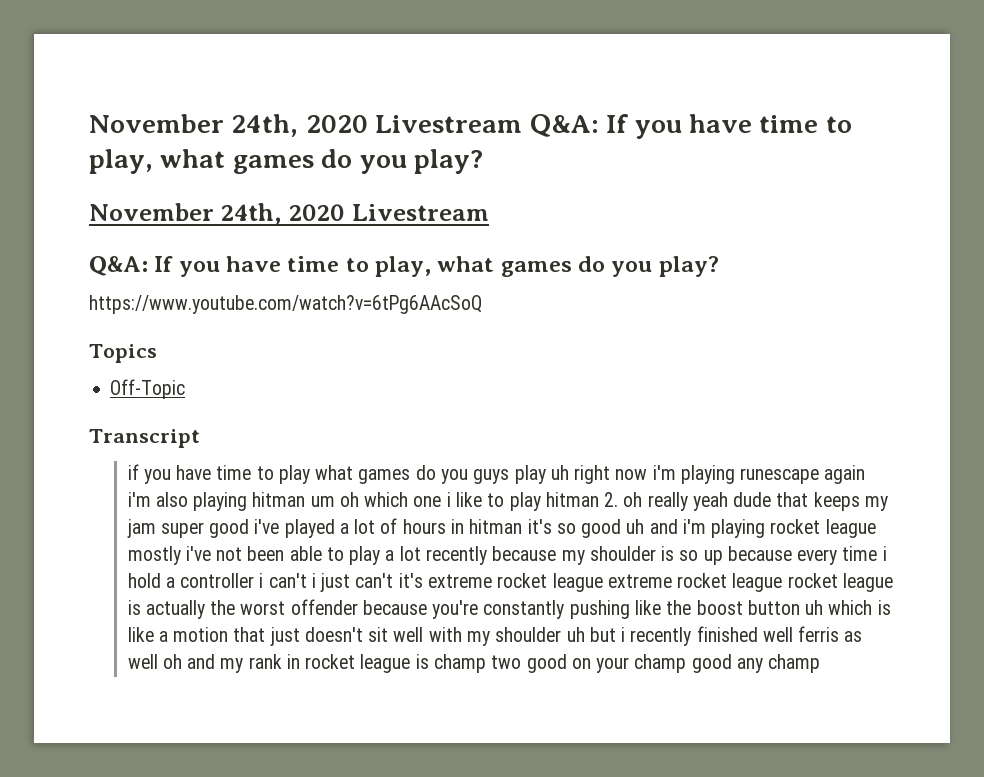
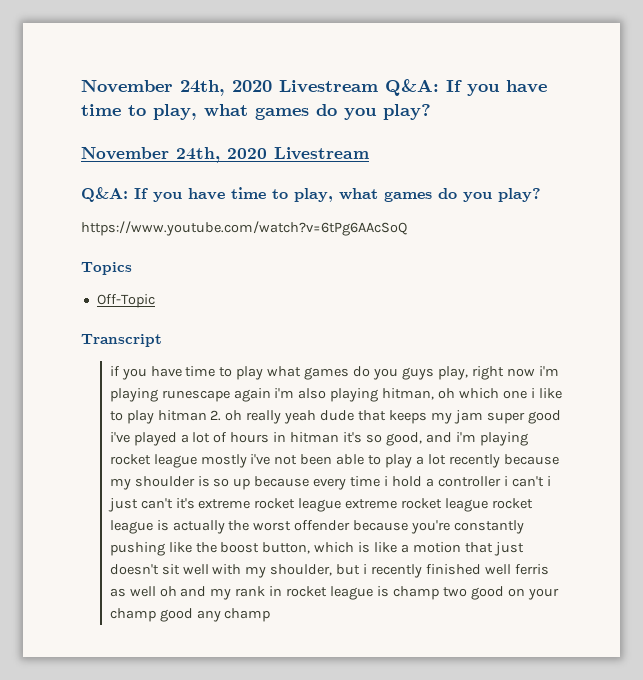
- if you have time to play what games do you guys play uh right now i'm playing runescape again i'm also playing hitman um oh which one i like to play hitman 2. oh really yeah dude that keeps my jam super good i've played a lot of hours in hitman it's so good uh and i'm playing rocket league mostly i've not been able to play a lot recently because my shoulder is so up because every time i hold a controller i can't i just can't it's extreme rocket league extreme rocket league rocket league is actually the worst offender because you're constantly pushing like the boost button uh which is like a motion that just doesn't sit well with my shoulder uh but i recently finished well ferris as well oh and my rank in rocket league is champ two good on your champ good any champ
+ if you have time to play what games do you guys play, right now i'm playing runescape again i'm also playing hitman, oh which one i like to play hitman 2. oh really yeah dude that keeps my jam super good i've played a lot of hours in hitman it's so good, and i'm playing rocket league mostly i've not been able to play a lot recently because my shoulder is so up because every time i hold a controller i can't i just can't it's extreme rocket league extreme rocket league rocket league is actually the worst offender because you're constantly pushing like the boost button, which is like a motion that just doesn't sit well with my shoulder, but i recently finished well ferris as well oh and my rank in rocket league is champ two good on your champ good any champ

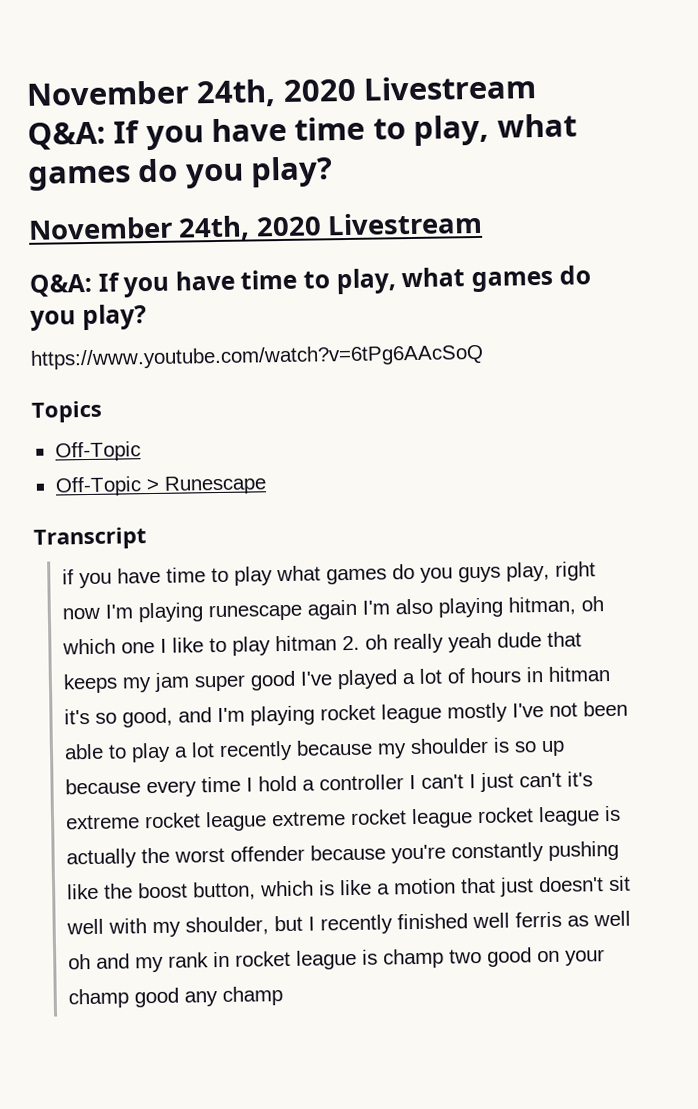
+ Off-Topic > Runescape
- if you have time to play what games do you guys play, right now i'm playing runescape again i'm also playing hitman, oh which one i like to play hitman 2. oh really yeah dude that keeps my jam super good i've played a lot of hours in hitman it's so good, and i'm playing rocket league mostly i've not been able to play a lot recently because my shoulder is so up because every time i hold a controller i can't i just can't it's extreme rocket league extreme rocket league rocket league is actually the worst offender because you're constantly pushing like the boost button, which is like a motion that just doesn't sit well with my shoulder, but i recently finished well ferris as well oh and my rank in rocket league is champ two good on your champ good any champ
+ if you have time to play what games do you guys play, right now I'm playing runescape again I'm also playing hitman, oh which one I like to play hitman 2. oh really yeah dude that keeps my jam super good I've played a lot of hours in hitman it's so good, and I'm playing rocket league mostly I've not been able to play a lot recently because my shoulder is so up because every time I hold a controller I can't I just can't it's extreme rocket league extreme rocket league rocket league is actually the worst offender because you're constantly pushing like the boost button, which is like a motion that just doesn't sit well with my shoulder, but I recently finished well ferris as well oh and my rank in rocket league is champ two good on your champ good any champ

